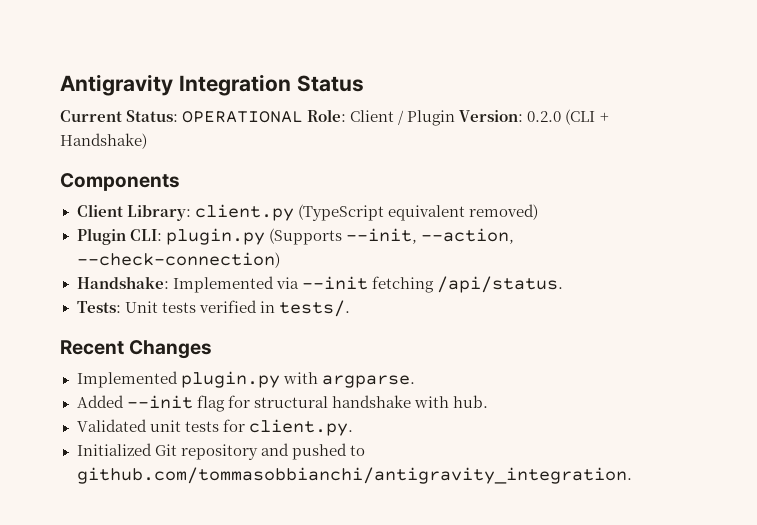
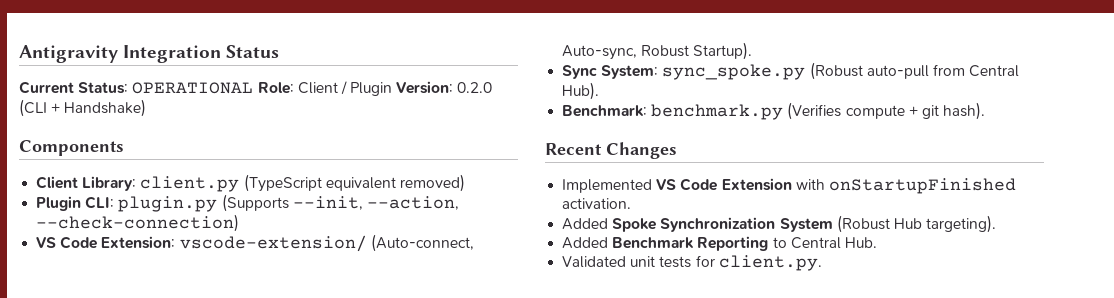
- Handshake: Implemented via --init fetching /api/status.
- Tests: Unit tests verified in tests/.
+ VS Code Extension: vscode-extension/ (Auto-connect, Auto-sync, Robust Startup).
+ Sync System: sync_spoke.py (Robust auto-pull from Central Hub).
+ Benchmark: benchmark.py (Verifies compute + git hash).
  Recent Changes
- Implemented plugin.py with argparse.
- Added --init flag for structural handshake with hub.
+ Implemented VS Code Extension with onStartupFinished activation.
+ Added Spoke Synchronization System (Robust Hub targeting).
+ Added Benchmark Reporting to Central Hub.
- Initialized Git repository and pushed to github.com/tommasobbianchi/antigravity_integration.

